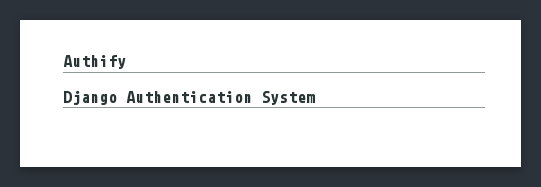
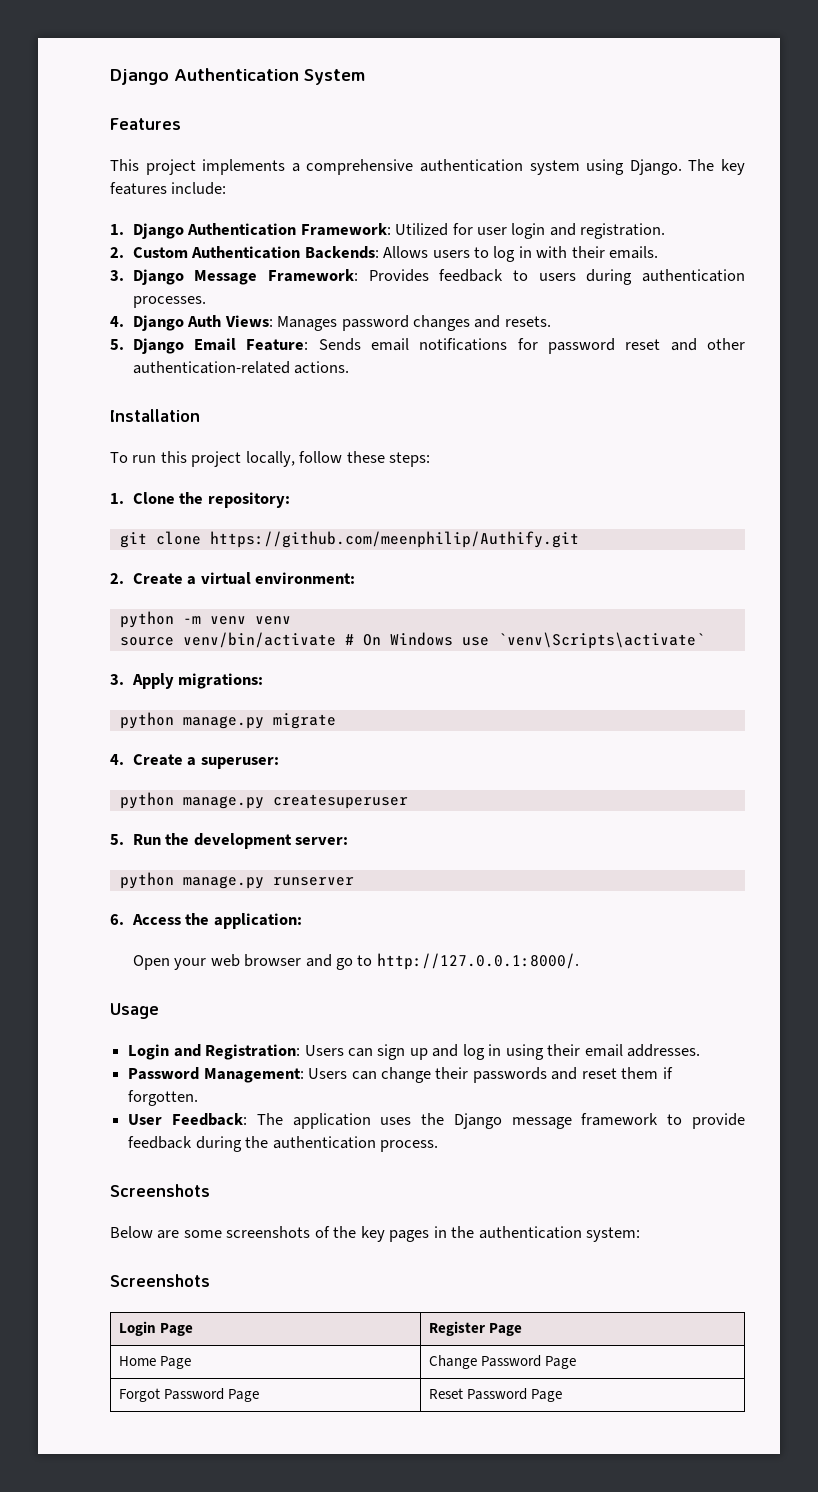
- Authify
+ Features
+ This project implements a comprehensive authentication system using Django. The key features include:
+ 1. Django Authentication Framework: Utilized for user login and registration.
+ 2. Custom Authentication Backends: Allows users to log in with their emails.
+ 3. Django Message Framework: Provides feedback to users during authentication processes.
+ 4. Django Auth Views: Manages password changes and resets.
+ 5. Django Email Feature: Sends email notifications for password reset and other authentication-related actions.
+ Installation
+ To run this project locally, follow these steps:
+ 1. Clone the repository:
+ git clone https://github.com/meenphilip/Authify.git
+ 2. Create a virtual environment:
+ python -m venv venv
+ source venv/bin/activate # On Windows use `venv\Scripts\activate`
+ 3. Apply migrations:
+ python manage.py migrate
+ 4. Create a superuser:
+ python manage.py createsuperuser
+ 5. Run the development server:
+ python manage.py runserver
+ 6. Access the application:
+ Open your web browser and go to http://127.0.0.1:8000/.
+ Usage
+ Login and Registration: Users can sign up and log in using their email addresses.
+ Password Management: Users can change their passwords and reset them if forgotten.
+ User Feedback: The application uses the Django message framework to provide feedback during the authentication process.
+ Screenshots
+ Below are some screenshots of the key pages in the authentication system:
+ Screenshots
+ Login Page | Register Page
+ Home Page | Change Password Page
+ Forgot Password Page | Reset Password Page

